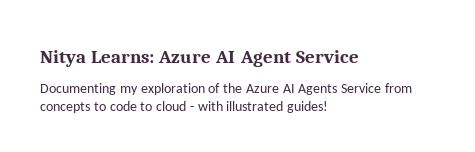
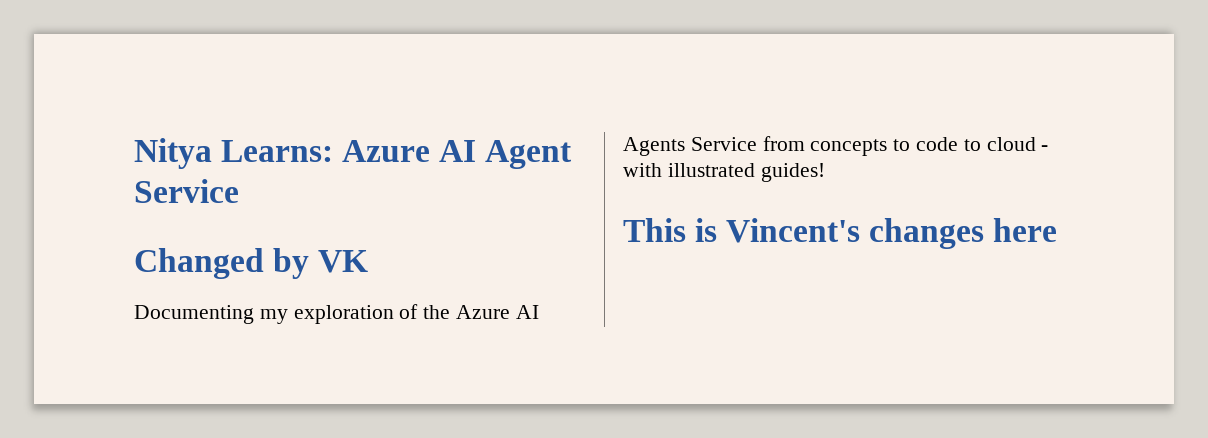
+ Changed by VK
+ This is Vincent's changes here

